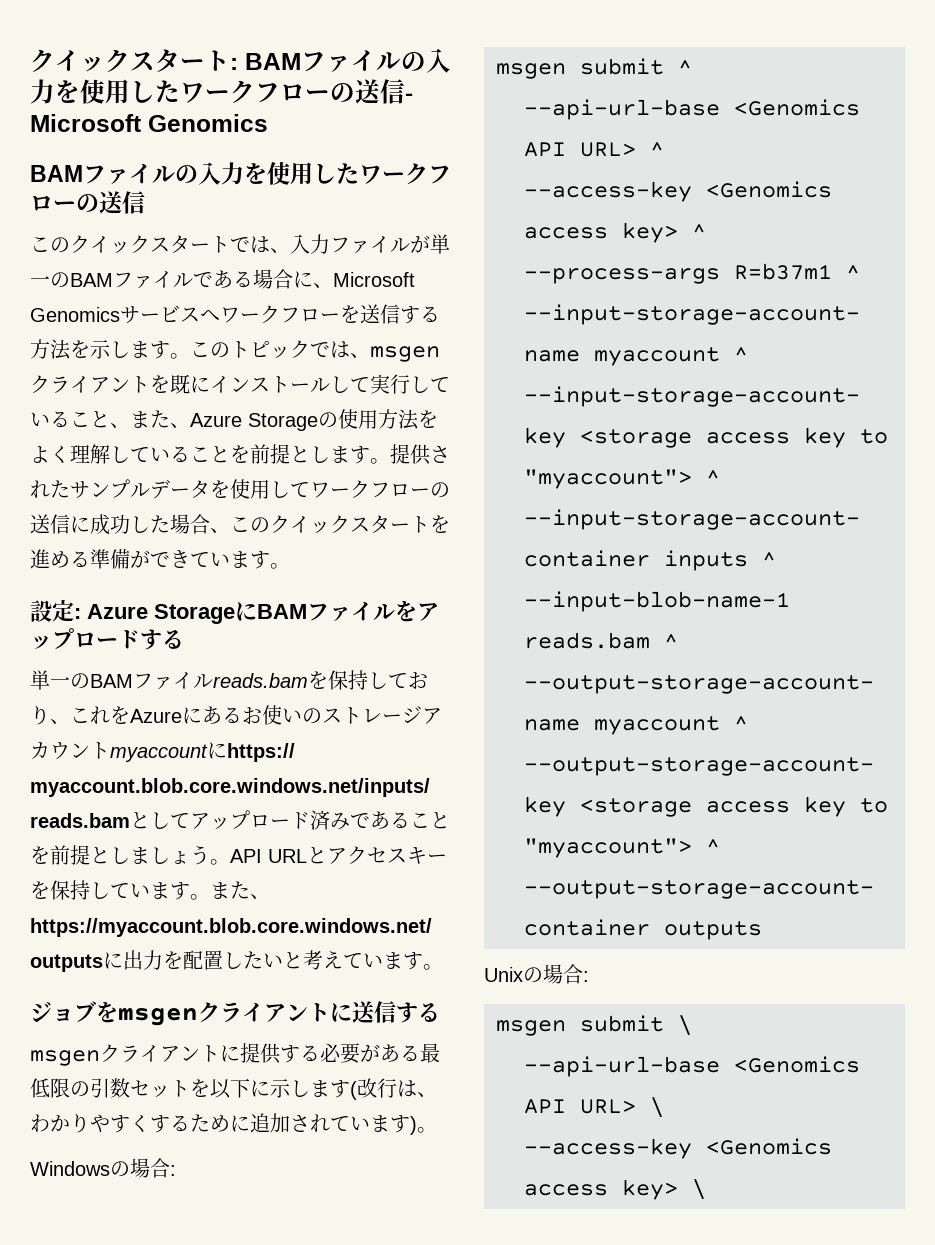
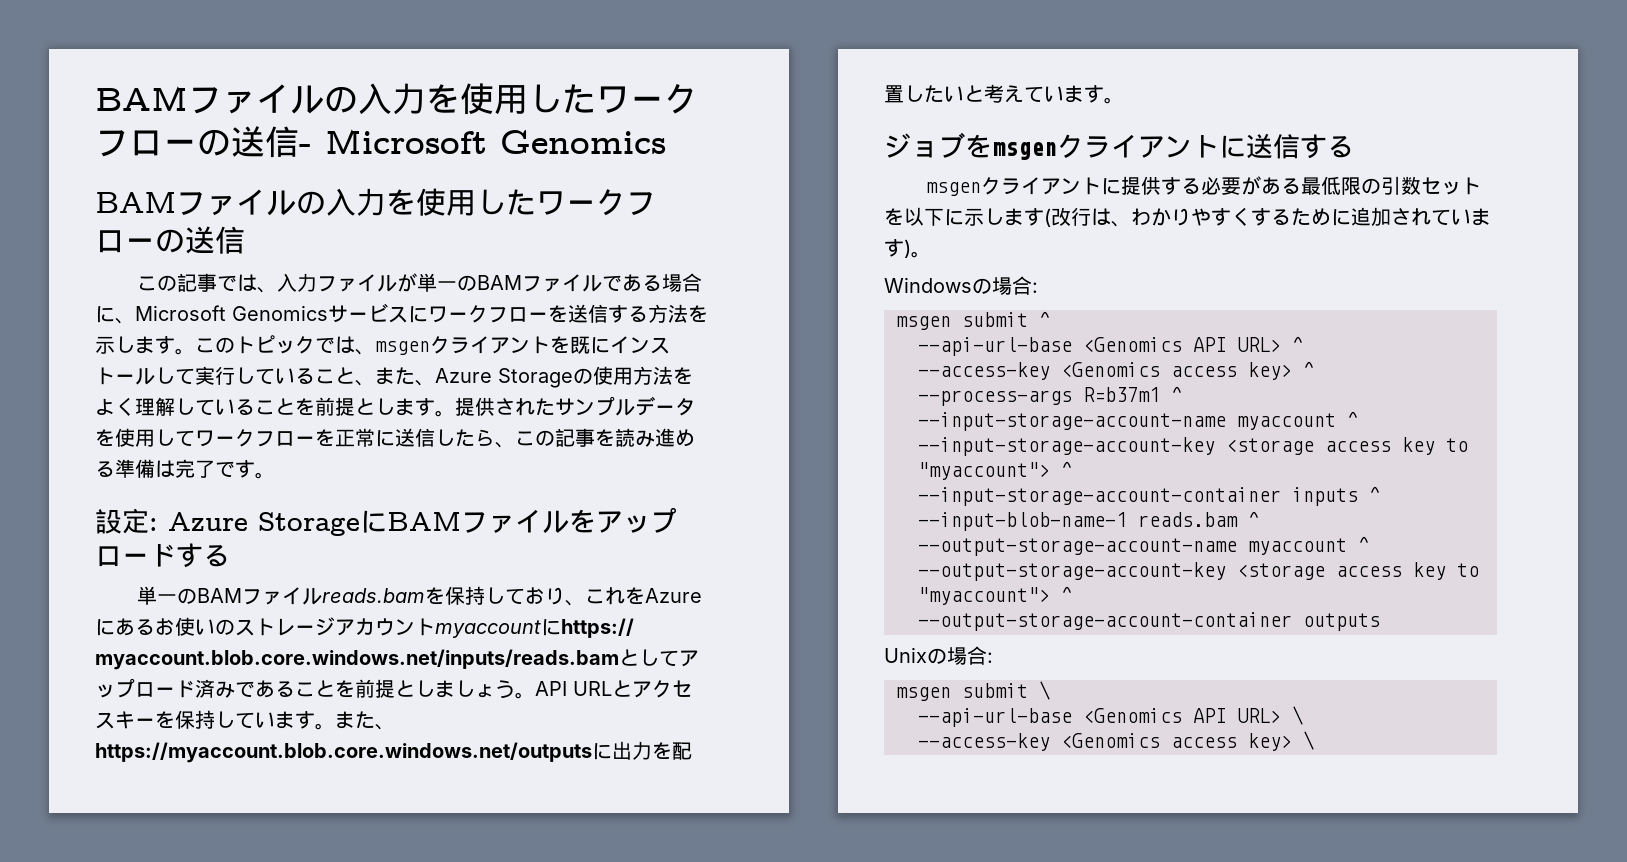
- クイックスタート: BAMファイルの入力を使用したワークフローの送信- Microsoft Genomics
+ BAMファイルの入力を使用したワークフローの送信- Microsoft Genomics
- このクイックスタートでは、入力ファイルが単一のBAMファイルである場合に、Microsoft Genomicsサービスへワークフローを送信する方法を示します。
+ この記事では、入力ファイルが単一のBAMファイルである場合に、Microsoft Genomicsサービスにワークフローを送信する方法を示します。
- 提供されたサンプルデータを使用してワークフローの送信に成功した場合、このクイックスタートを進める準備ができています。
+ 提供されたサンプルデータを使用してワークフローを正常に送信したら、この記事を読み進める準備は完了です。

